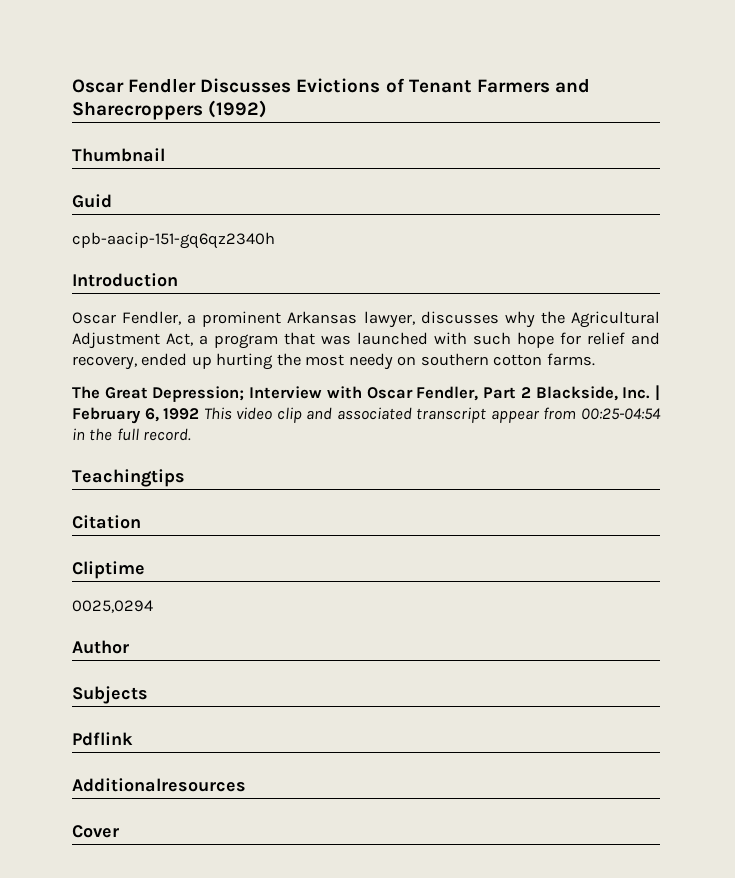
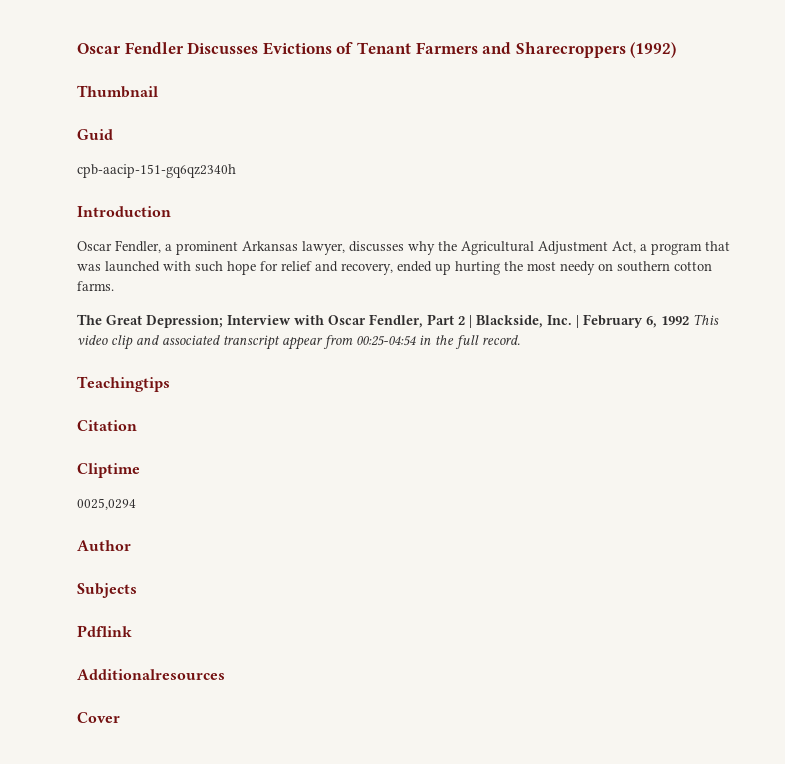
- The Great Depression; Interview with Oscar Fendler, Part 2 Blackside, Inc. | February 6, 1992 This video clip and associated transcript appear from 00:25-04:54 in the full record.
+ The Great Depression; Interview with Oscar Fendler, Part 2 | Blackside, Inc. | February 6, 1992 This video clip and associated transcript appear from 00:25-04:54 in the full record.

